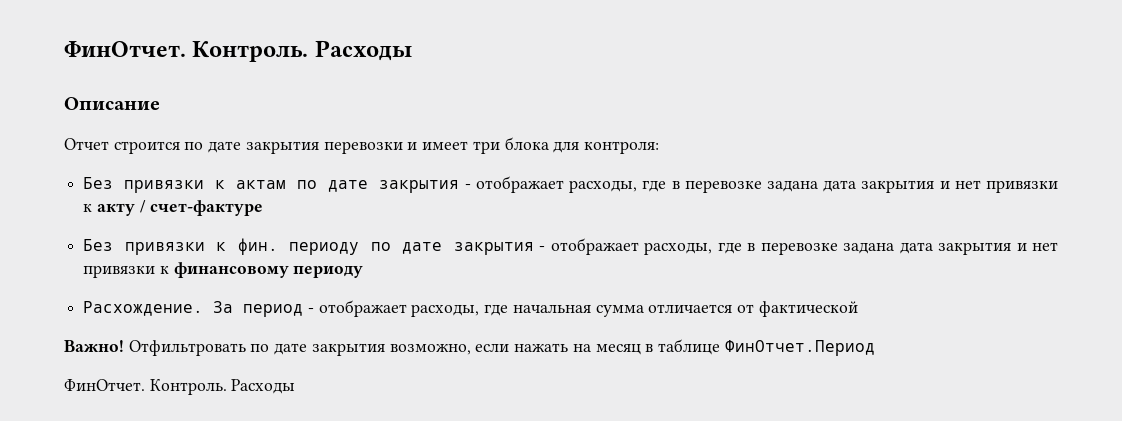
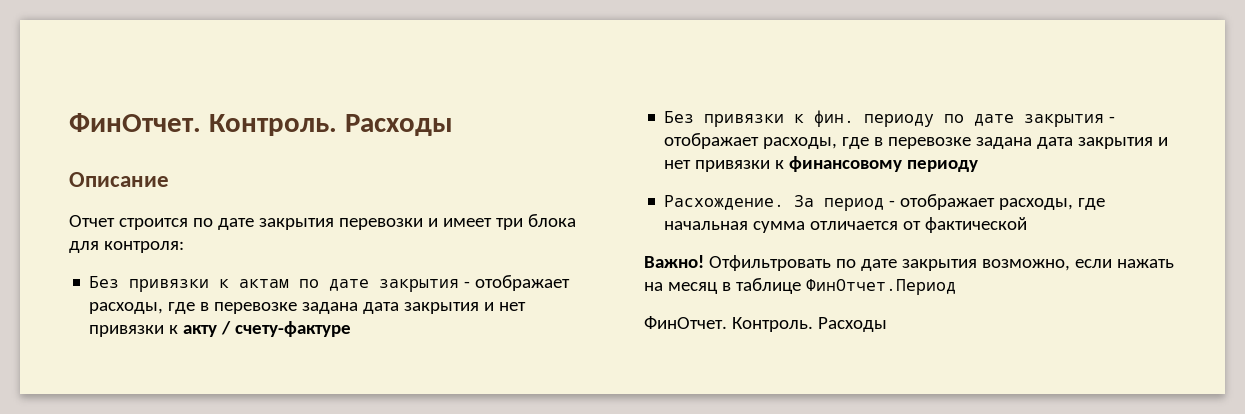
- Без привязки к актам по дате закрытия - отображает расходы, где в перевозке задана дата закрытия и нет привязки к акту / счет-фактуре
+ Без привязки к актам по дате закрытия - отображает расходы, где в перевозке задана дата закрытия и нет привязки к акту / счету-фактуре

